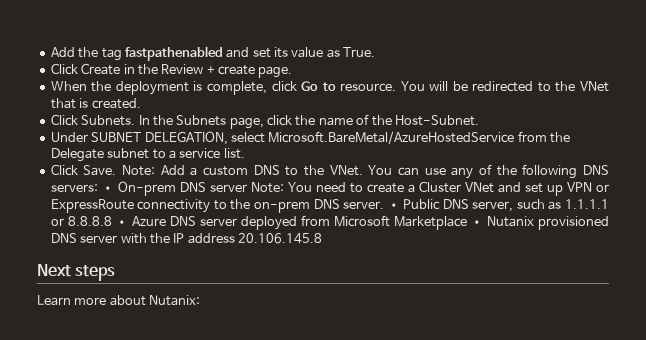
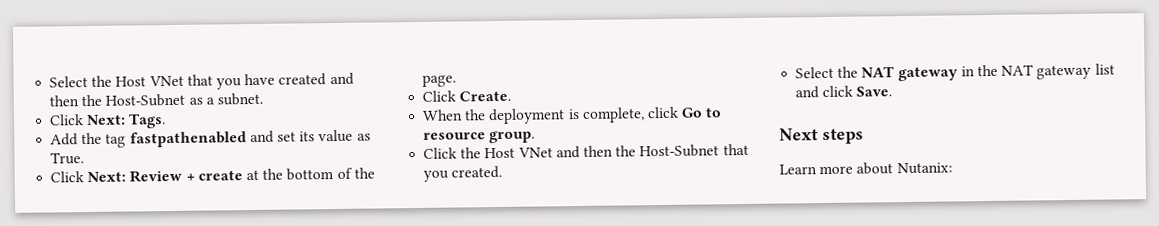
+ Select the Host VNet that you have created and then the Host-Subnet as a subnet.
+ Click Next: Tags.
- Click Create in the Review + create page.
+ Click Next: Review + create at the bottom of the page.
+ Click Create.
- When the deployment is complete, click Go to resource. You will be redirected to the VNet that is created.
- Click Subnets. In the Subnets page, click the name of the Host-Subnet.
- Under SUBNET DELEGATION, select Microsoft.BareMetal/AzureHostedService from the Delegate subnet to a service list.
- Click Save. Note: Add a custom DNS to the VNet. You can use any of the following DNS servers: • On-prem DNS server Note: You need to create a Cluster VNet and set up VPN or ExpressRoute connectivity to the on-prem DNS server. • Public DNS server, such as 1.1.1.1 or 8.8.8.8 • Azure DNS server deployed from Microsoft Marketplace • Nutanix provisioned DNS server with the IP address 20.106.145.8
+ When the deployment is complete, click Go to resource group.
+ Click the Host VNet and then the Host-Subnet that you created.
+ Select the NAT gateway in the NAT gateway list and click Save.

